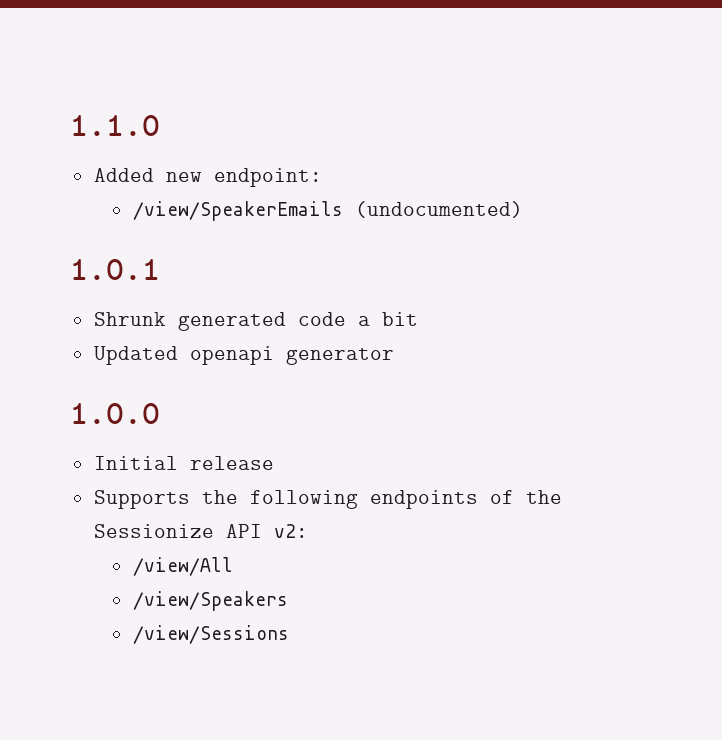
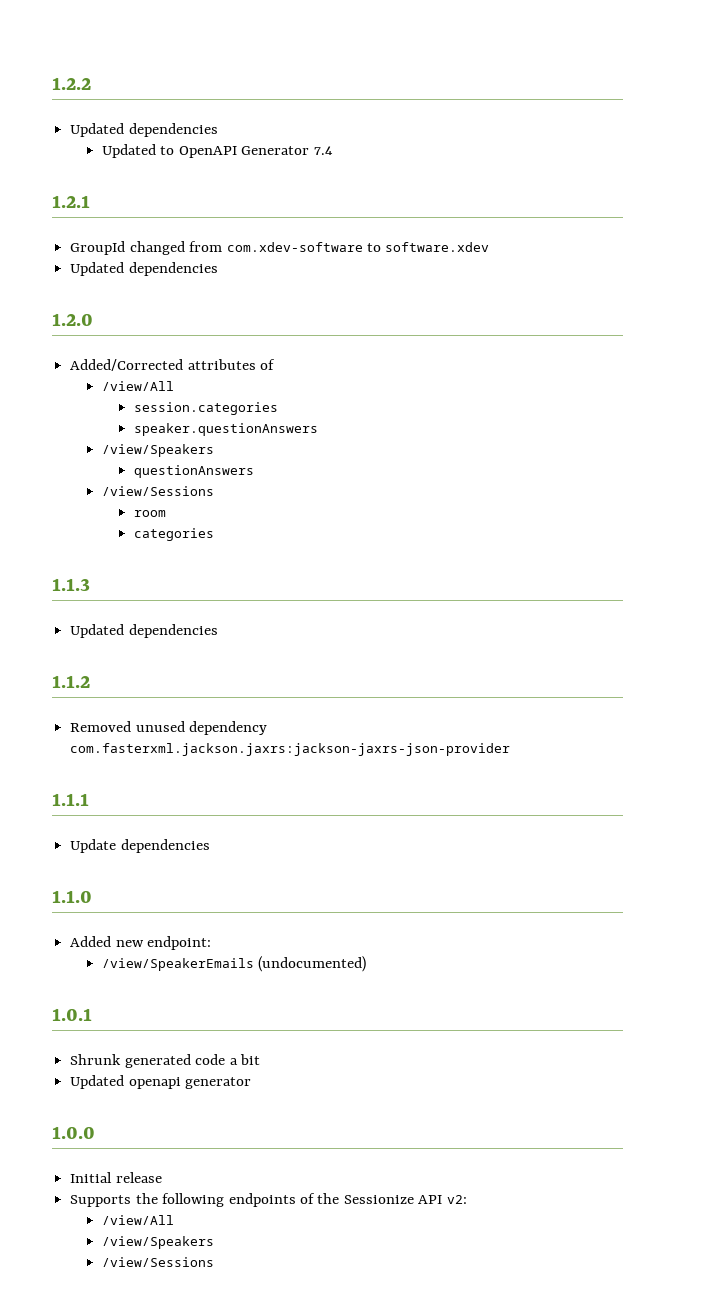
+ 1.2.2
+ Updated dependencies
+ Updated to OpenAPI Generator 7.4
+ 1.2.1
+ GroupId changed from com.xdev-software to software.xdev
+ Updated dependencies
+ 1.2.0
+ Added/Corrected attributes of
+ /view/All
+ session.categories
+ speaker.questionAnswers
+ /view/Speakers
+ questionAnswers
+ /view/Sessions
+ room
+ categories
+ 1.1.3
+ Updated dependencies
+ 1.1.2
+ Removed unused dependency com.fasterxml.jackson.jaxrs:jackson-jaxrs-json-provider
+ 1.1.1
+ Update dependencies

